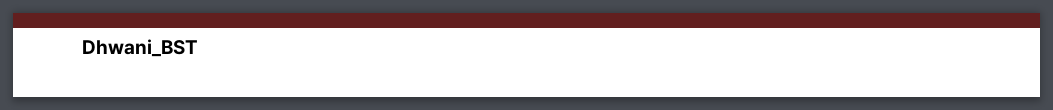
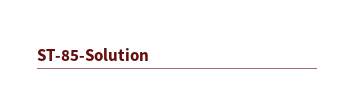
- Dhwani_BST
+ ST-85-Solution

